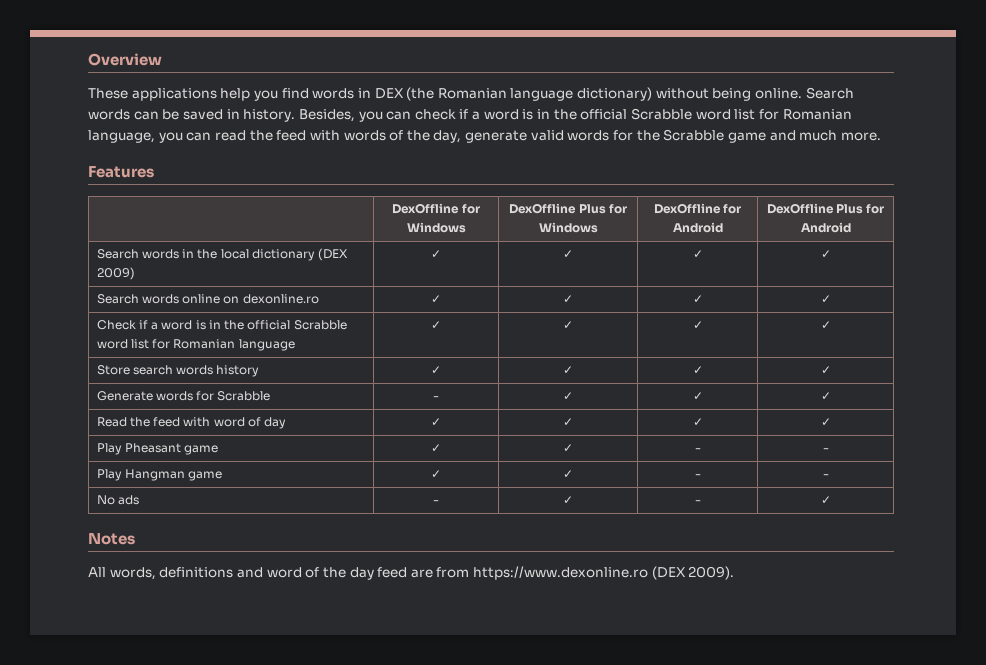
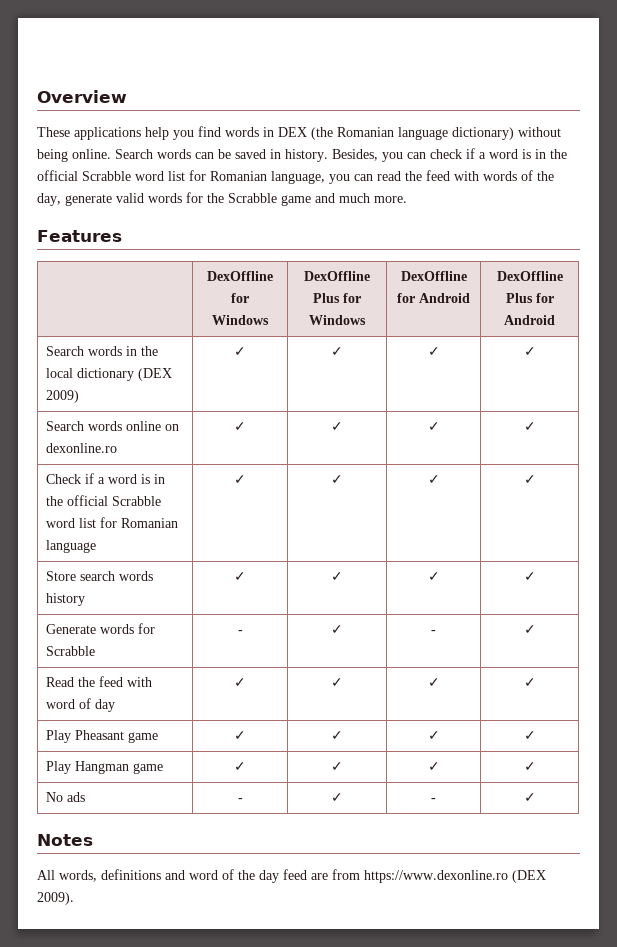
- Generate words for Scrabble | - | ✓ | ✓ | ✓
+ Generate words for Scrabble | - | ✓ | - | ✓
- Play Pheasant game | ✓ | ✓ | - | -
+ Play Pheasant game | ✓ | ✓ | ✓ | ✓
- Play Hangman game | ✓ | ✓ | - | -
+ Play Hangman game | ✓ | ✓ | ✓ | ✓

